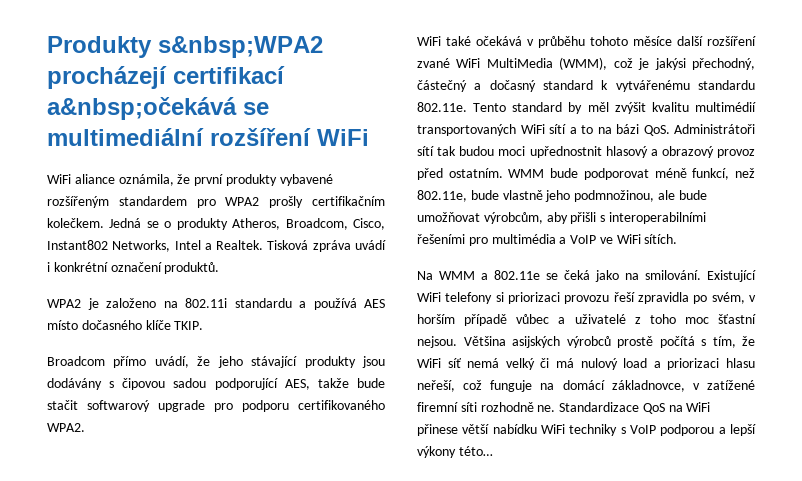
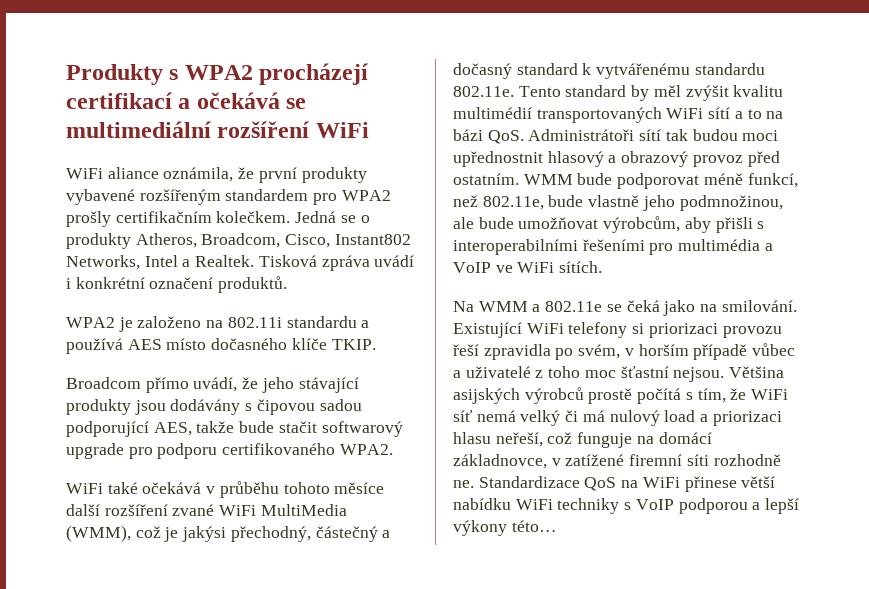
- Produkty s&nbsp;WPA2 procházejí certifikací a&nbsp;očekává se multimediální rozšíření WiFi
+ Produkty s WPA2 procházejí certifikací a očekává se multimediální rozšíření WiFi

